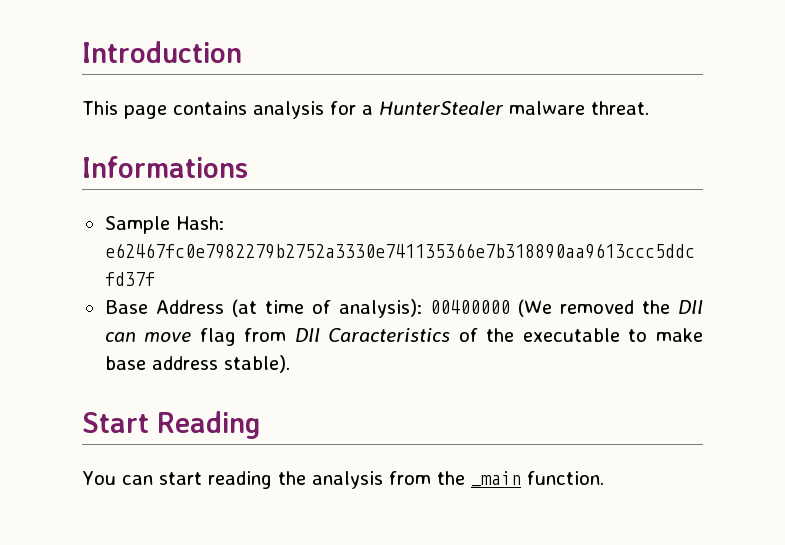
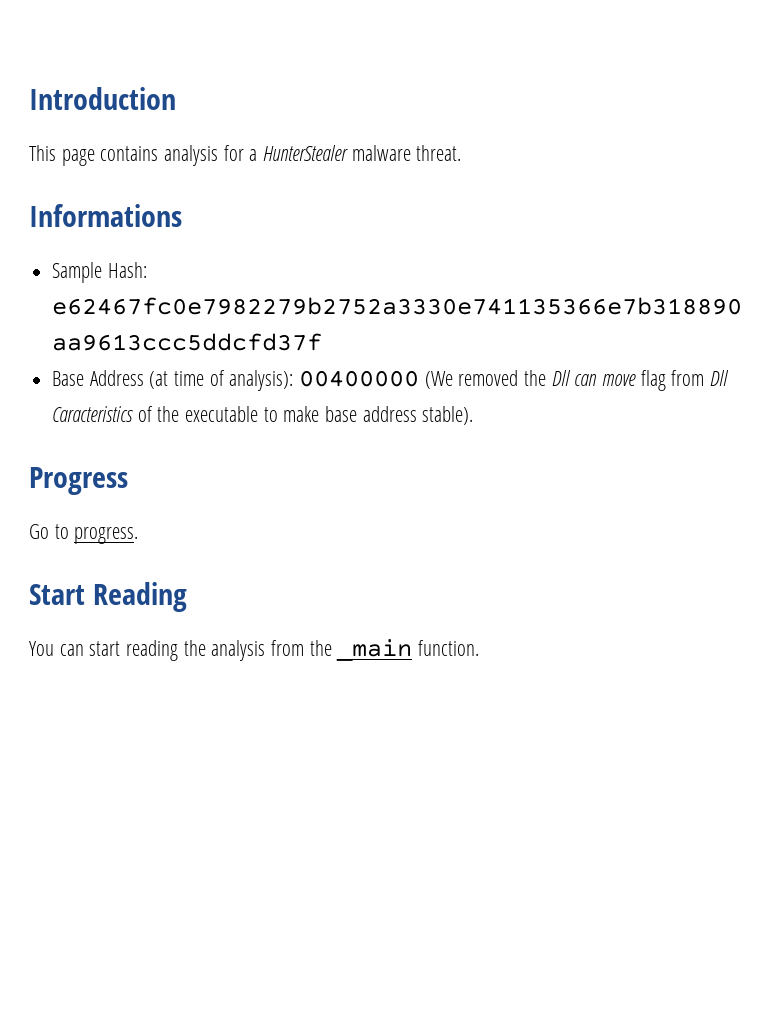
+ Progress
+ Go to progress.

